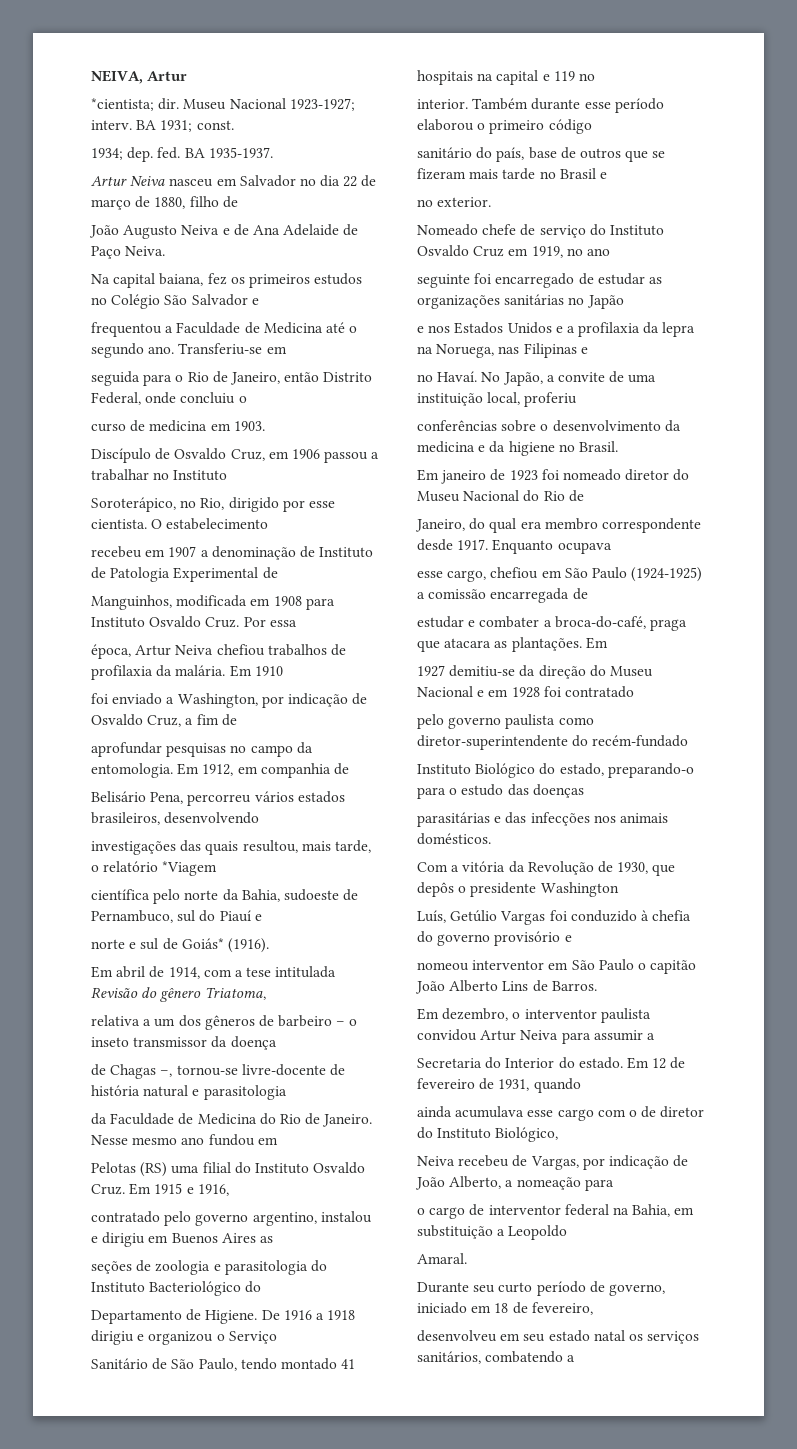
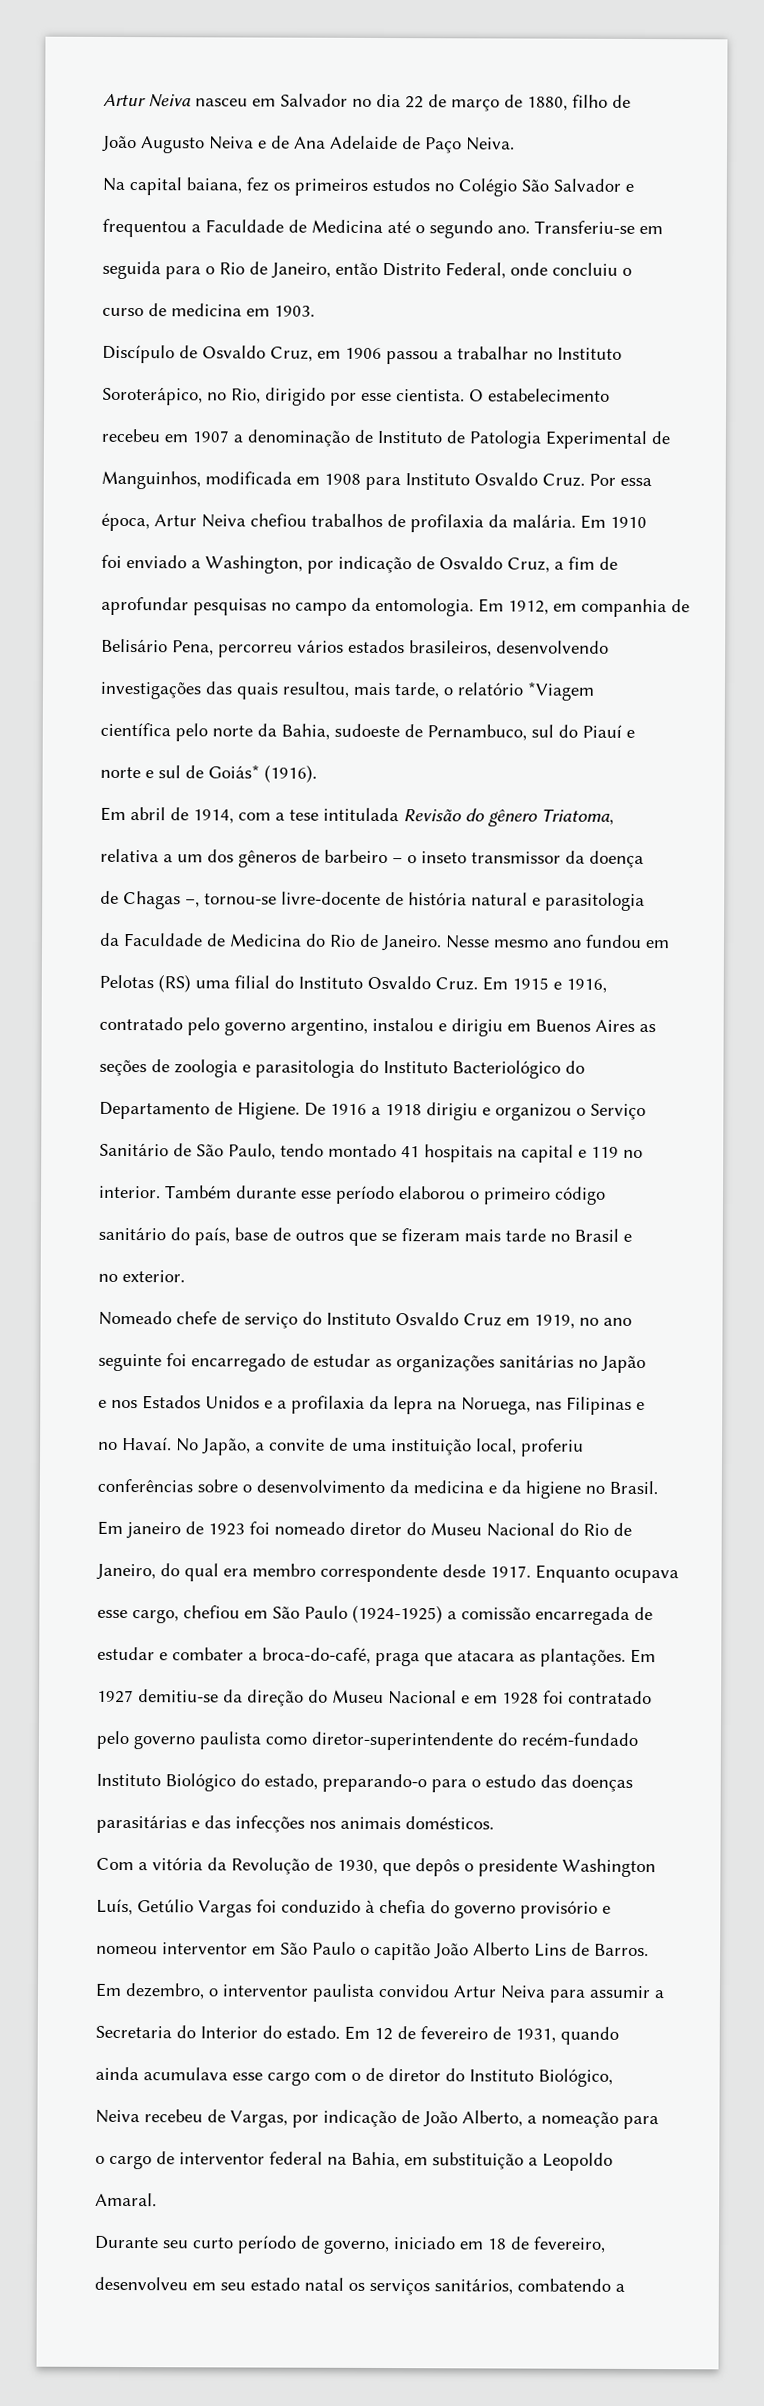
- NEIVA, Artur
- *cientista; dir. Museu Nacional 1923-1927; interv. BA 1931; const.
- 1934; dep. fed. BA 1935-1937.

